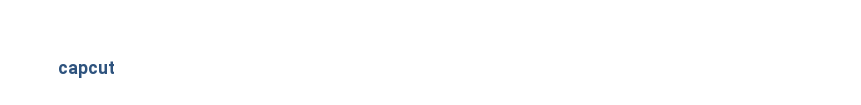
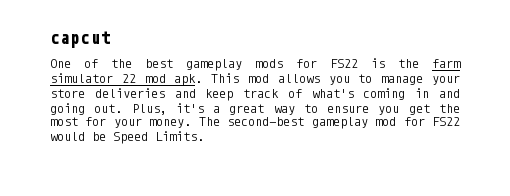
+ One of the best gameplay mods for FS22 is the farm simulator 22 mod apk. This mod allows you to manage your store deliveries and keep track of what's coming in and going out. Plus, it's a great way to ensure you get the most for your money. The second-best gameplay mod for FS22 would be Speed Limits.

